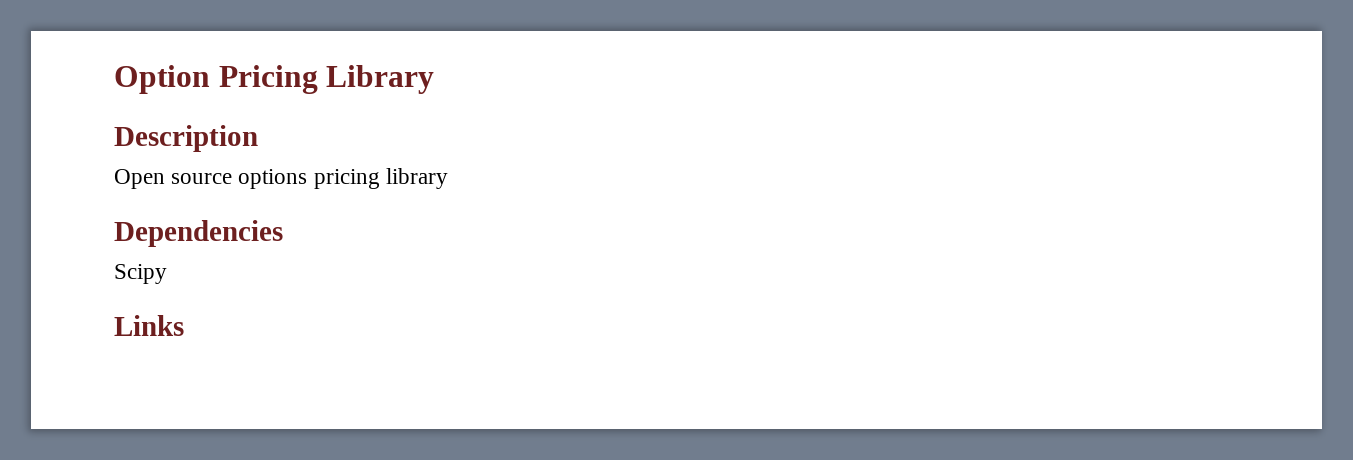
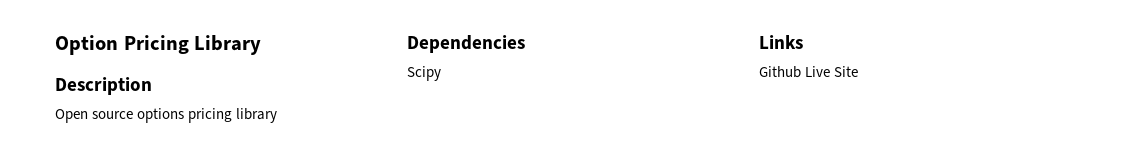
+ Github Live Site

